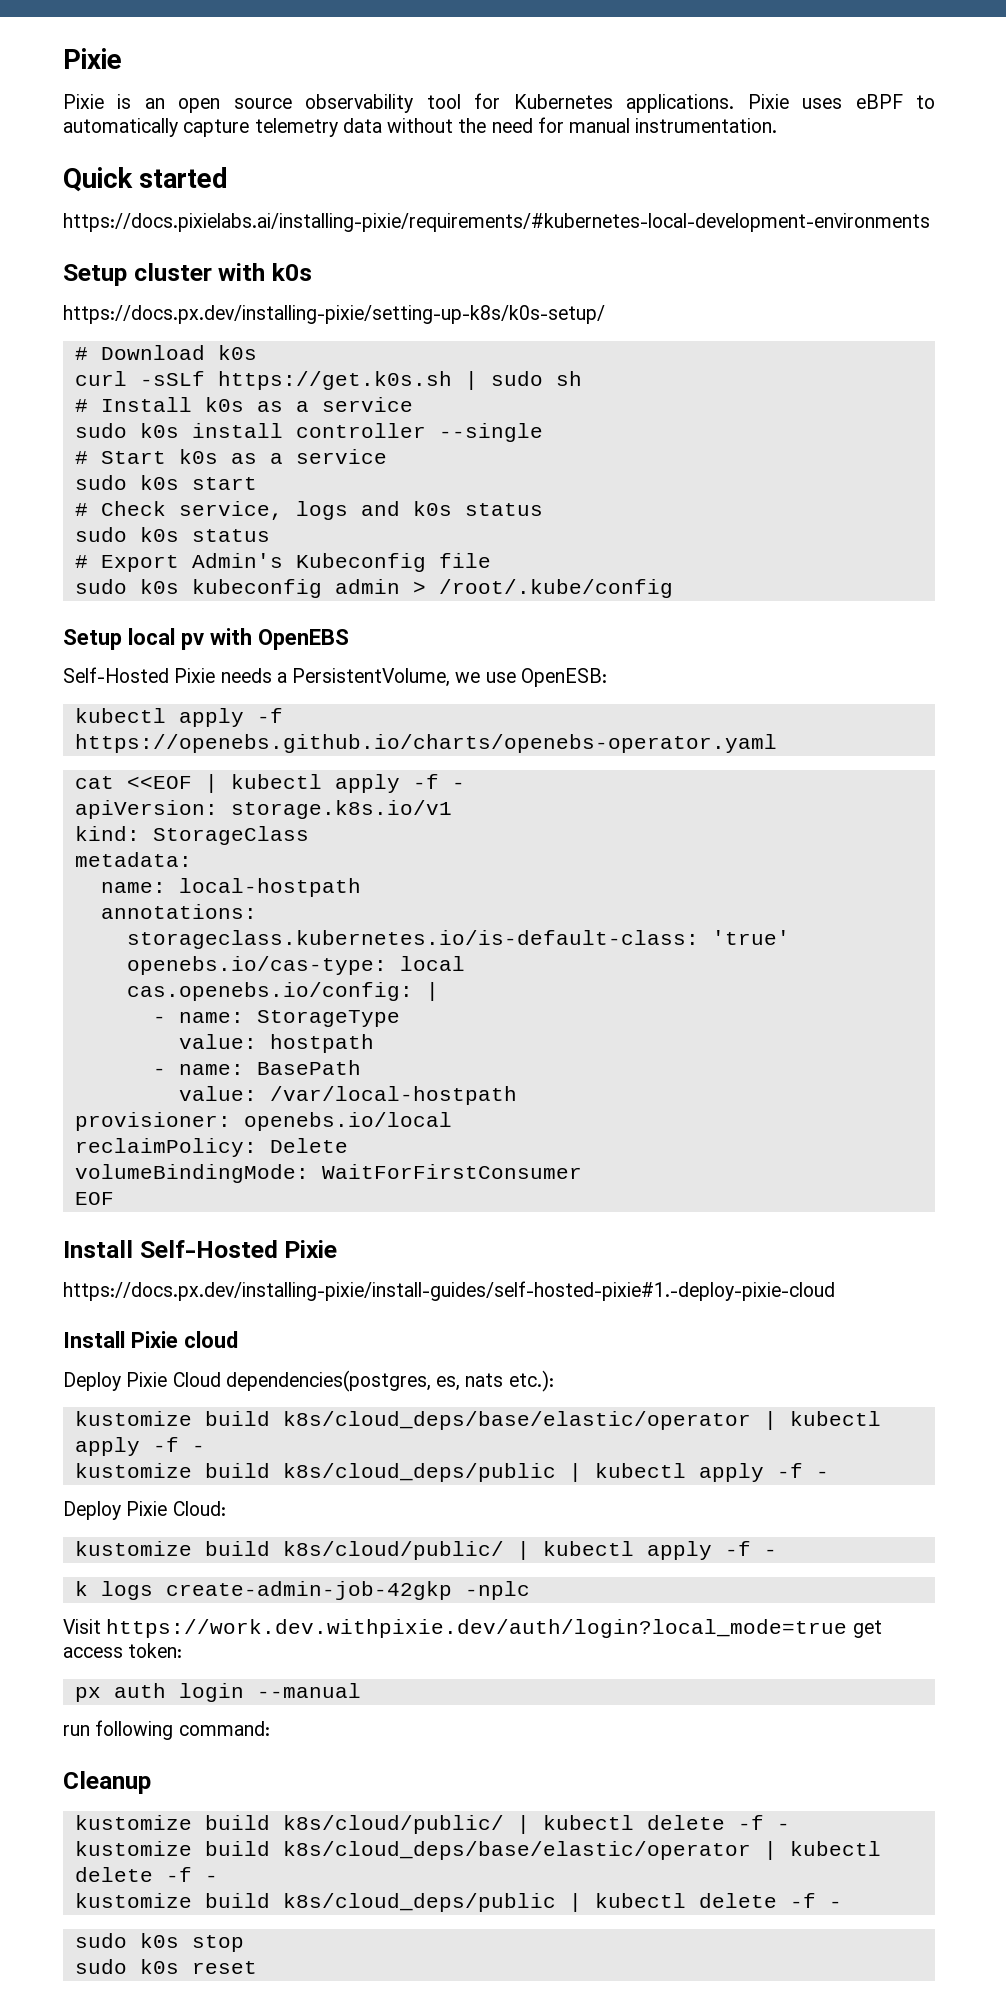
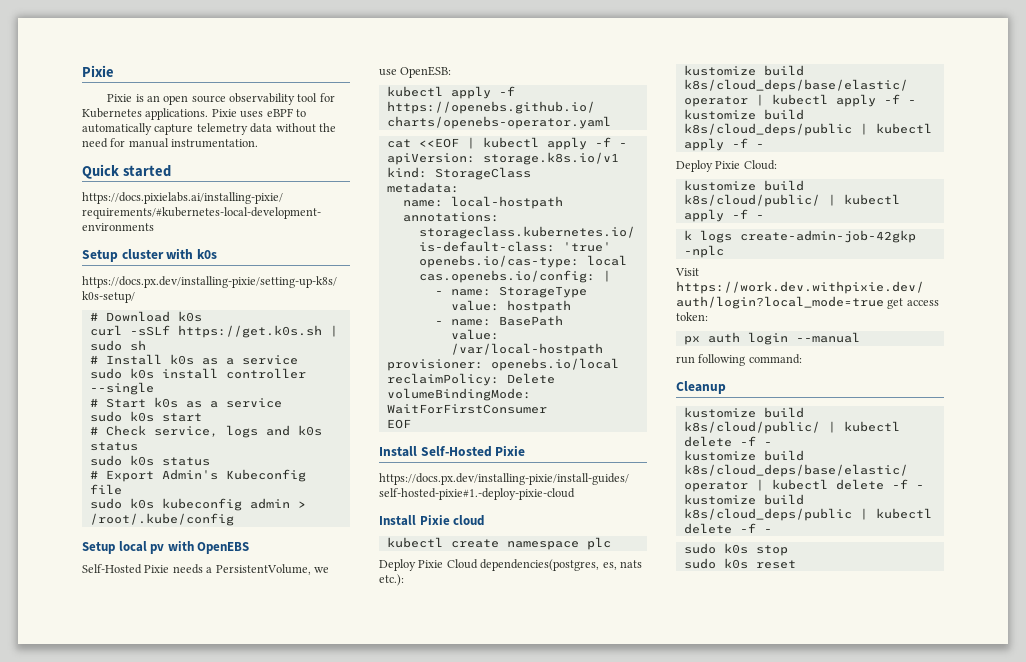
+ kubectl create namespace plc

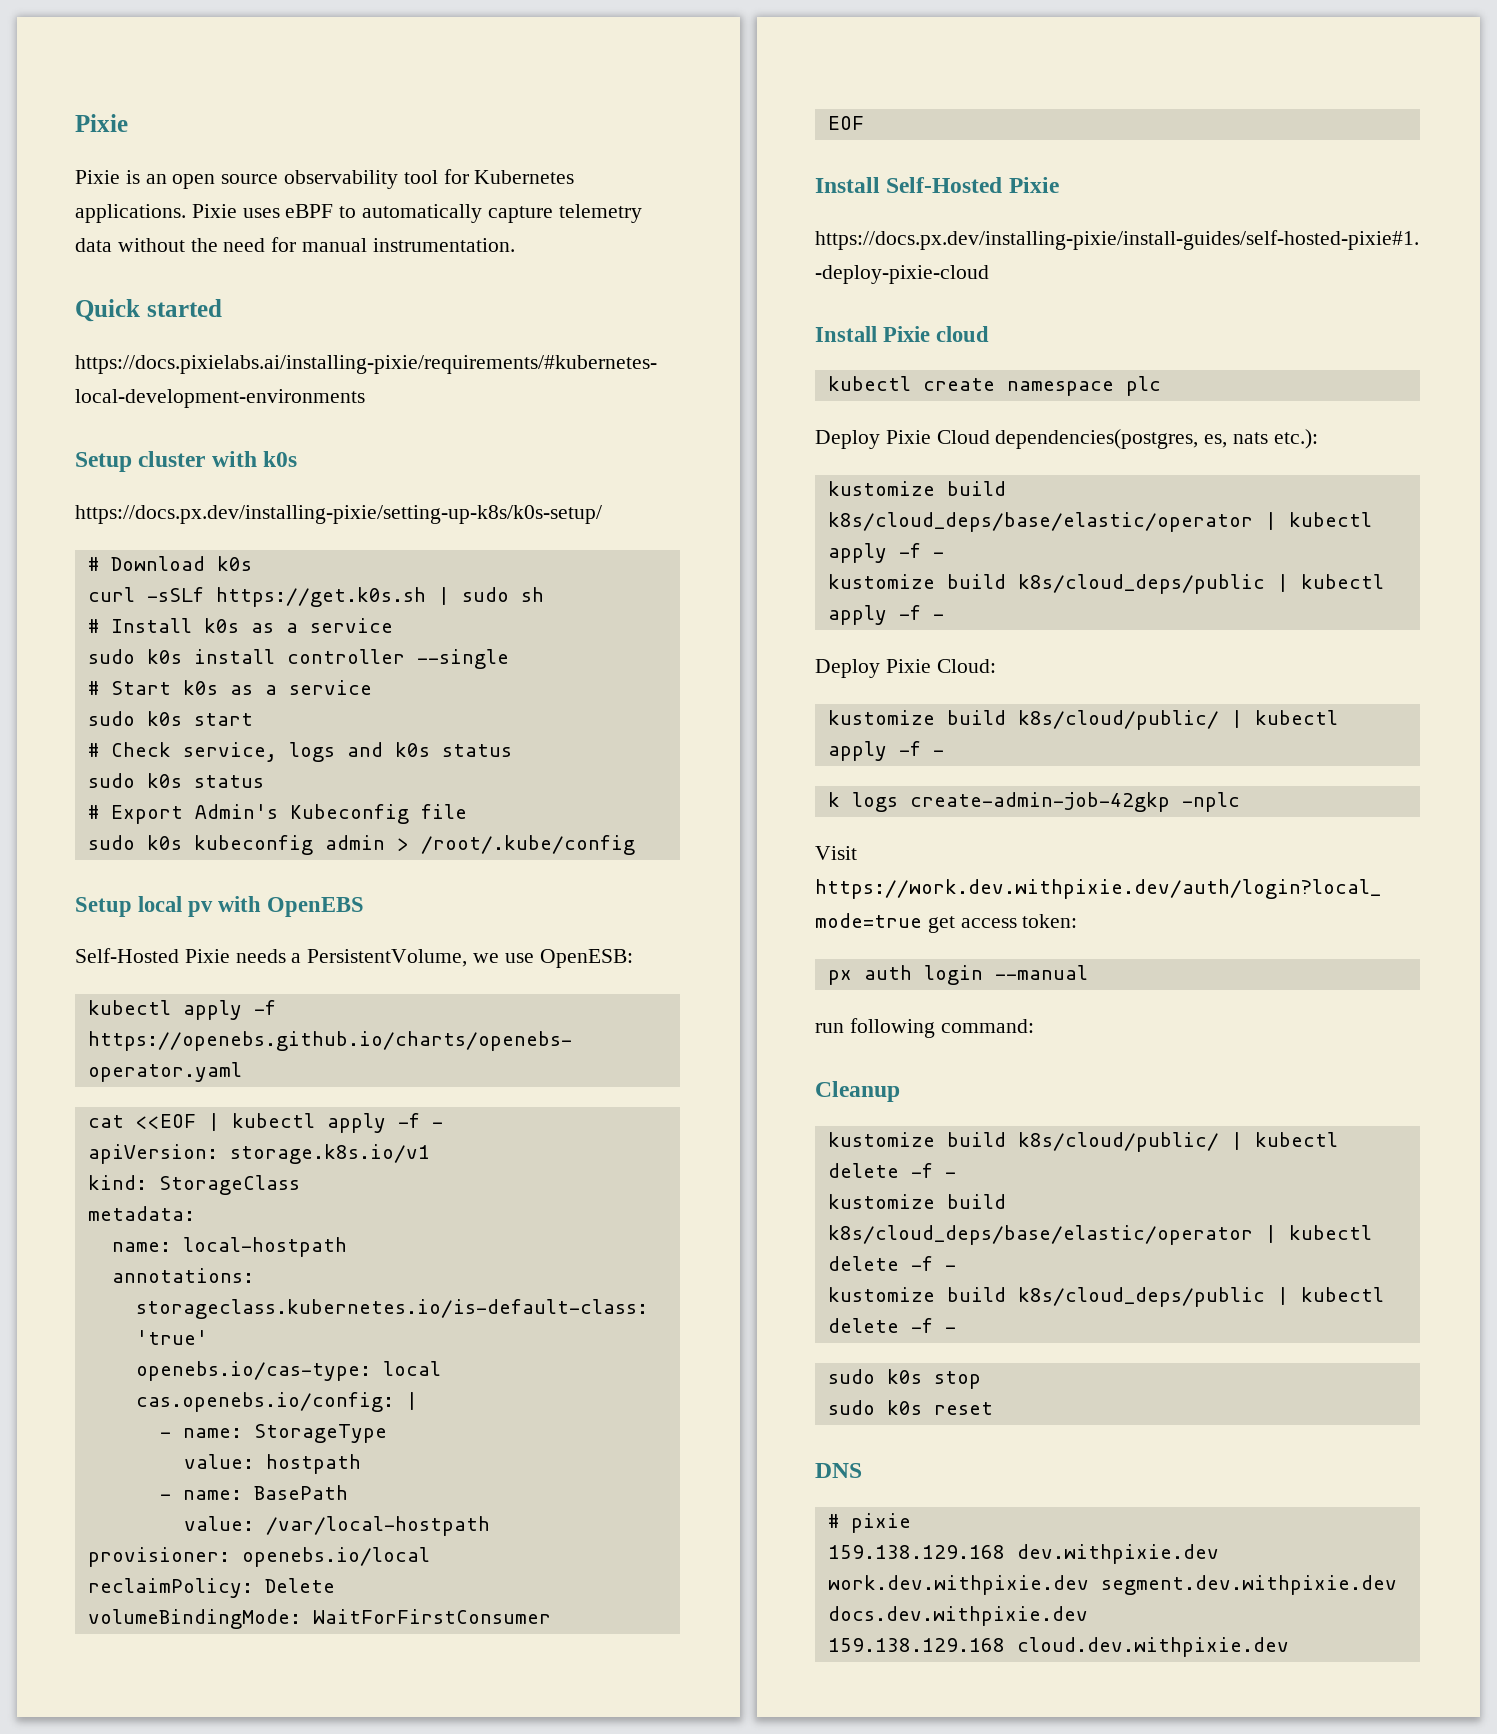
+ DNS
+ # pixie
+ 159.138.129.168 dev.withpixie.dev work.dev.withpixie.dev segment.dev.withpixie.dev docs.dev.withpixie.dev
+ 159.138.129.168 cloud.dev.withpixie.dev

